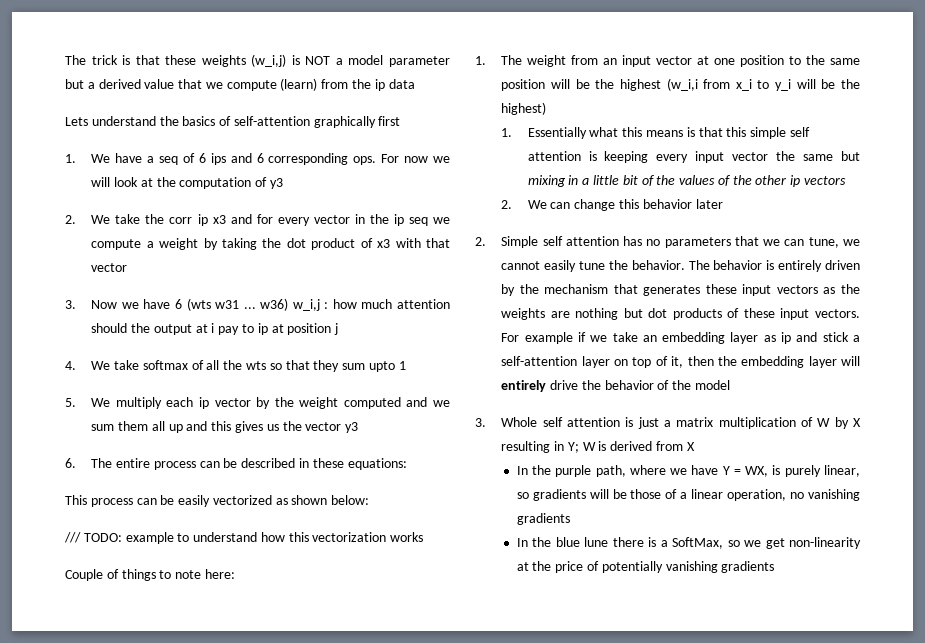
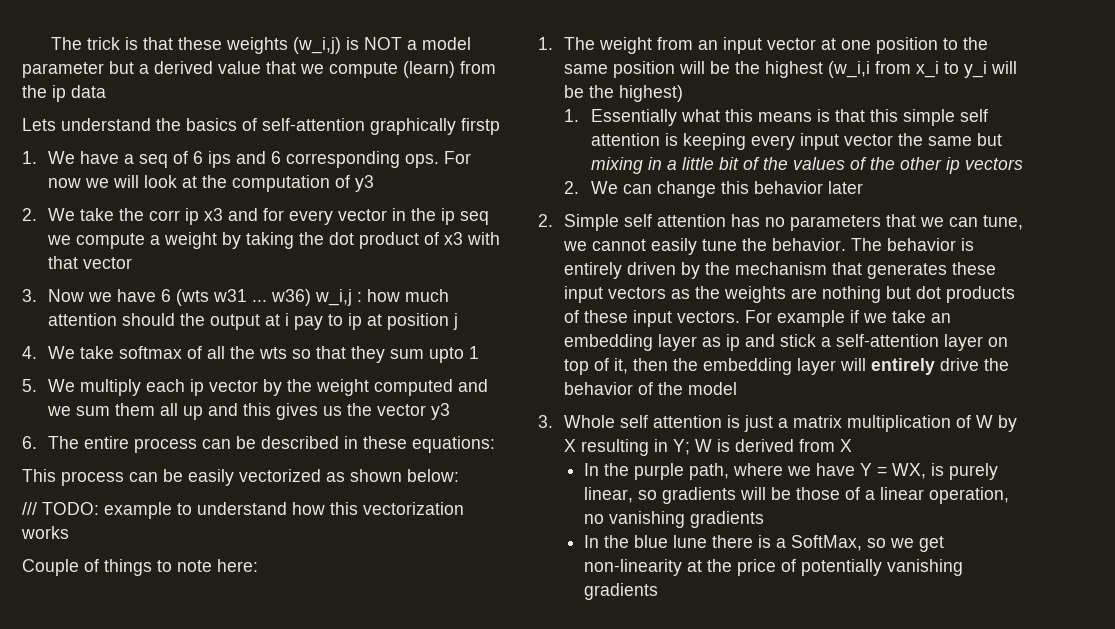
- Lets understand the basics of self-attention graphically first
+ Lets understand the basics of self-attention graphically firstp

